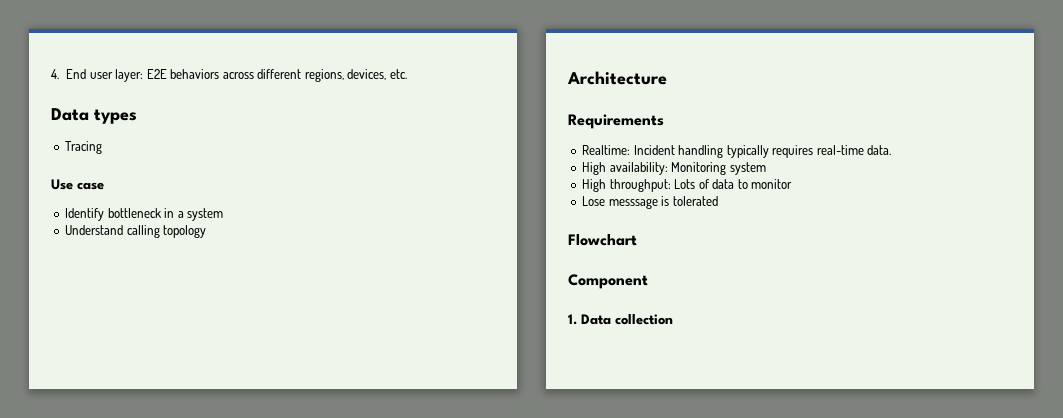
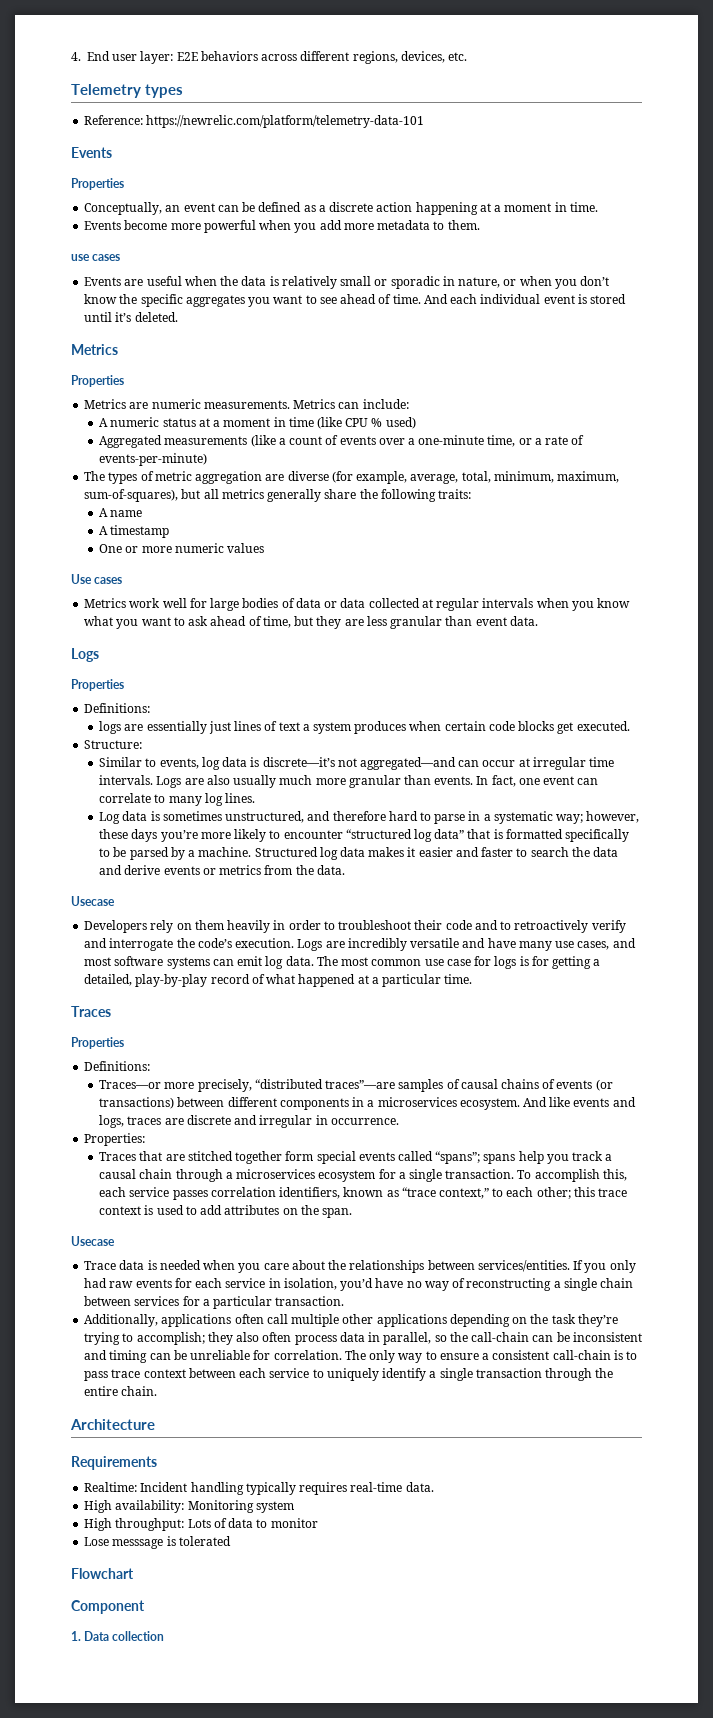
- Data types
+ Telemetry types
- Tracing
- Use case
- Identify bottleneck in a system
- Understand calling topology
+ Reference: https://newrelic.com/platform/telemetry-data-101
+ Events
+ Properties
+ Conceptually, an event can be defined as a discrete action happening at a moment in time.
+ Events become more powerful when you add more metadata to them.
+ use cases
+ Events are useful when the data is relatively small or sporadic in nature, or when you don’t know the specific aggregates you want to see ahead of time. And each individual event is stored until it’s deleted.
+ Metrics
+ Properties
+ Metrics are numeric measurements. Metrics can include:
+ A numeric status at a moment in time (like CPU % used)
+ Aggregated measurements (like a count of events over a one-minute time, or a rate of events-per-minute)
+ The types of metric aggregation are diverse (for example, average, total, minimum, maximum, sum-of-squares), but all metrics generally share the following traits:
+ A name
+ A timestamp
+ One or more numeric values
+ Use cases
+ Metrics work well for large bodies of data or data collected at regular intervals when you know what you want to ask ahead of time, but they are less granular than event data.
+ Logs
+ Properties
+ Definitions:
+ logs are essentially just lines of text a system produces when certain code blocks get executed.
+ Structure:
+ Similar to events, log data is discrete—it’s not aggregated—and can occur at irregular time intervals. Logs are also usually much more granular than events. In fact, one event can correlate to many log lines.
+ Log data is sometimes unstructured, and therefore hard to parse in a systematic way; however, these days you’re more likely to encounter “structured log data” that is formatted specifically to be parsed by a machine. Structured log data makes it easier and faster to search the data and derive events or metrics from the data.
+ Usecase
+ Developers rely on them heavily in order to troubleshoot their code and to retroactively verify and interrogate the code’s execution. Logs are incredibly versatile and have many use cases, and most software systems can emit log data. The most common use case for logs is for getting a detailed, play-by-play record of what happened at a particular time.
+ Traces
+ Properties
+ Definitions:
+ Traces—or more precisely, “distributed traces”—are samples of causal chains of events (or transactions) between different components in a microservices ecosystem. And like events and logs, traces are discrete and irregular in occurrence.
+ Properties:
+ Traces that are stitched together form special events called “spans”; spans help you track a causal chain through a microservices ecosystem for a single transaction. To accomplish this, each service passes correlation identifiers, known as “trace context,” to each other; this trace context is used to add attributes on the span.
+ Usecase
+ Trace data is needed when you care about the relationships between services/entities. If you only had raw events for each service in isolation, you’d have no way of reconstructing a single chain between services for a particular transaction.
+ Additionally, applications often call multiple other applications depending on the task they’re trying to accomplish; they also often process data in parallel, so the call-chain can be inconsistent and timing can be unreliable for correlation. The only way to ensure a consistent call-chain is to pass trace context between each service to uniquely identify a single transaction through the entire chain.

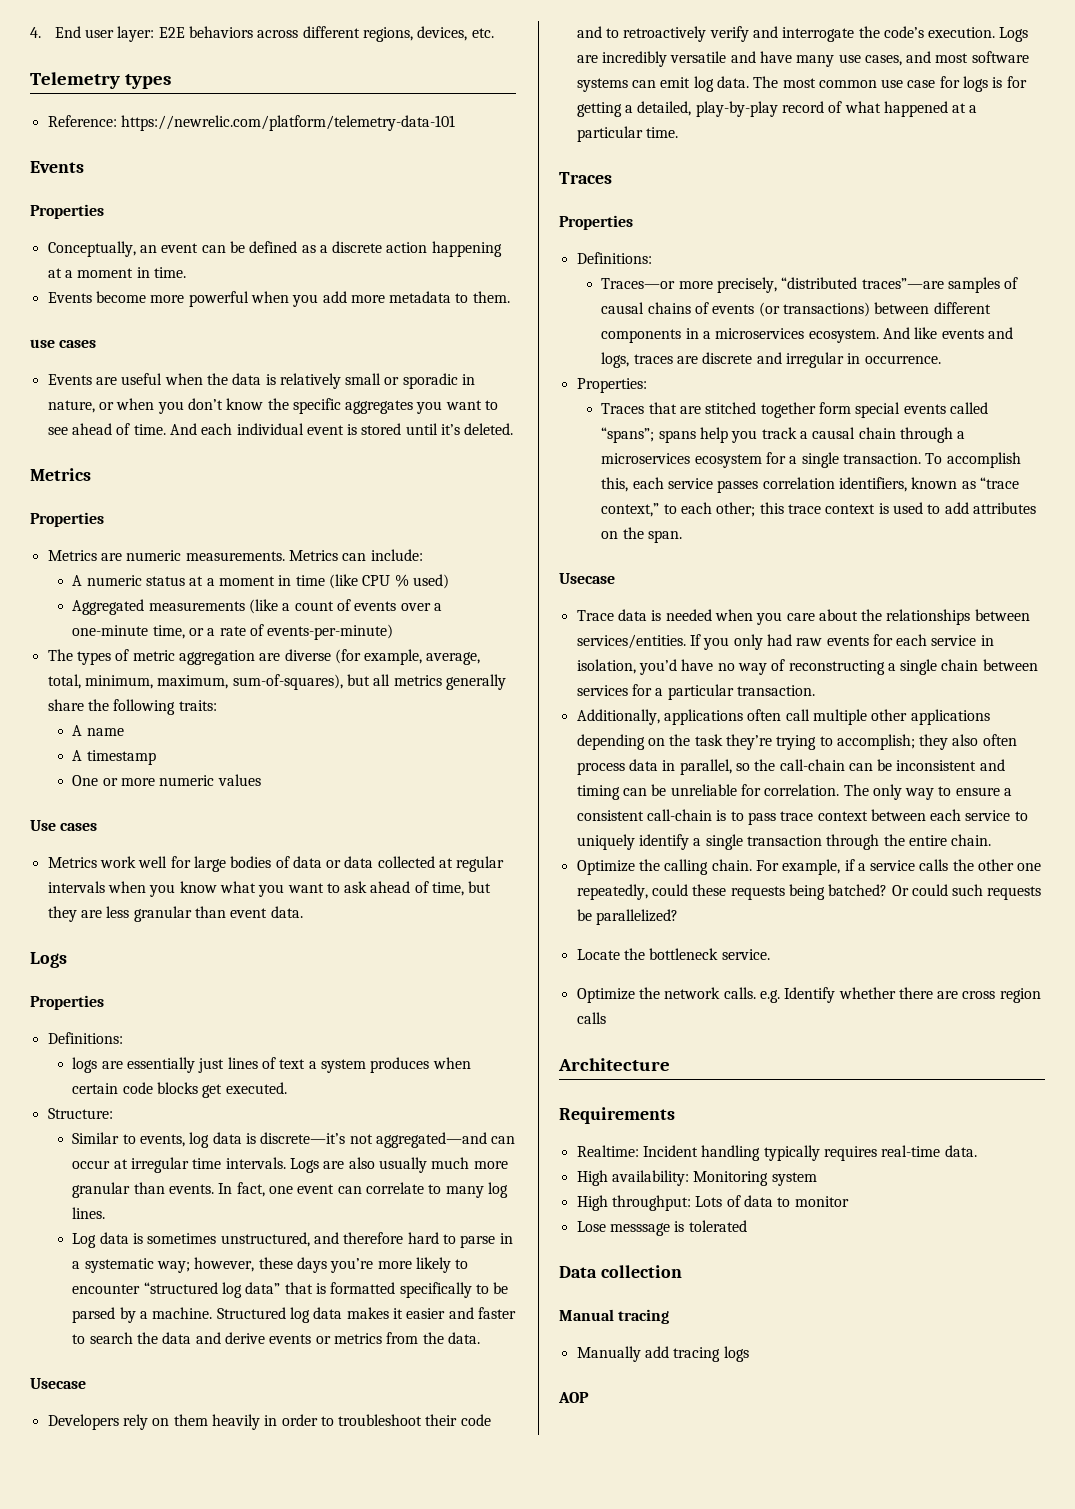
+ Optimize the calling chain. For example, if a service calls the other one repeatedly, could these requests being batched? Or could such requests be parallelized?
+ Locate the bottleneck service.
+ Optimize the network calls. e.g. Identify whether there are cross region calls
- Flowchart
- Component
- 1. Data collection
+ Data collection
+ Manual tracing
+ Manually add tracing logs
+ AOP

